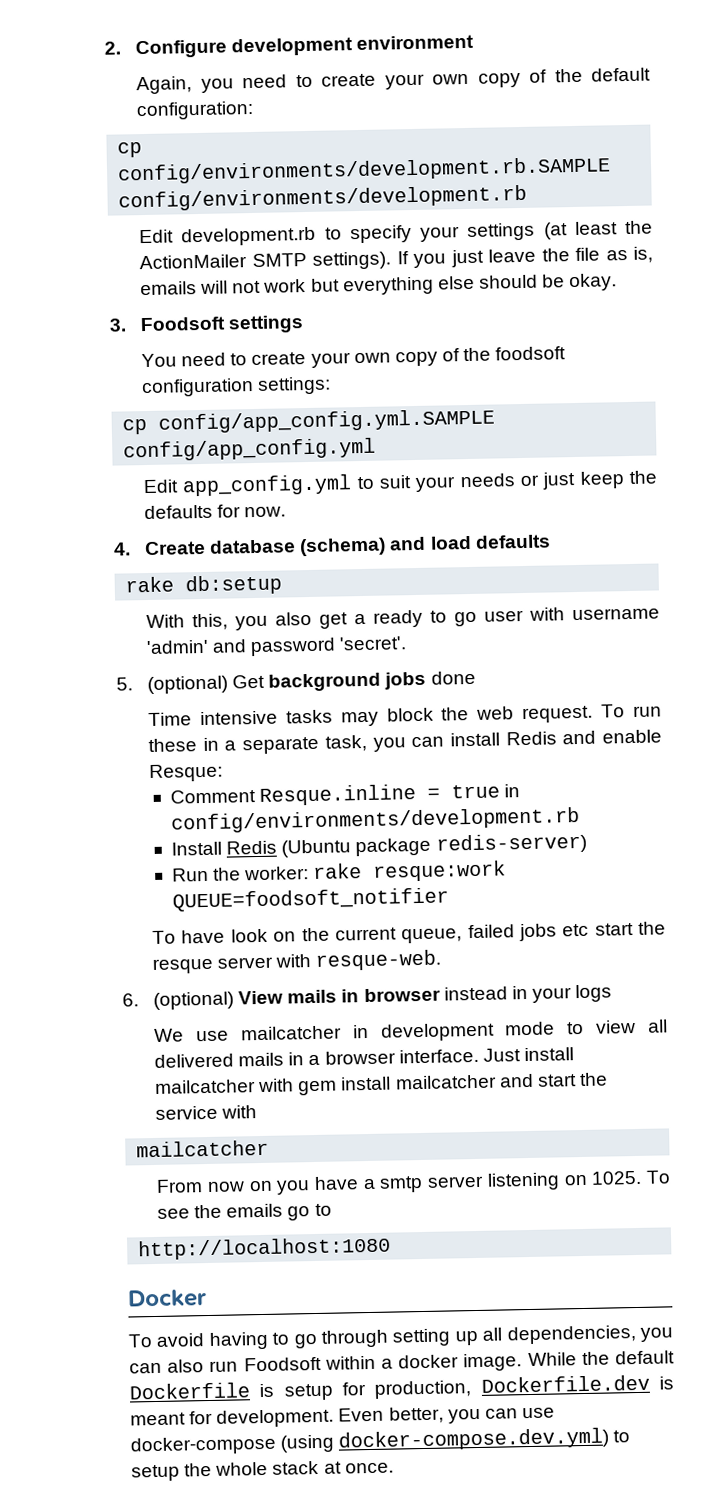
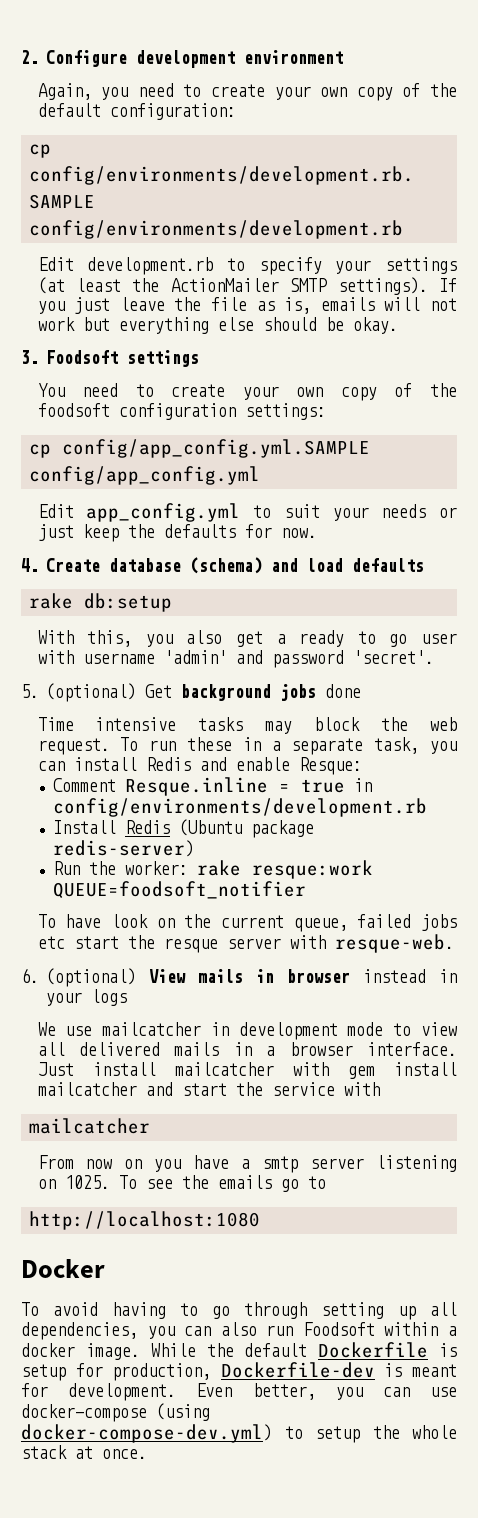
- While the default Dockerfile is setup for production, Dockerfile.dev is meant for development.
+ While the default Dockerfile is setup for production, Dockerfile-dev is meant for development.
- Even better, you can use docker-compose (using docker-compose.dev.yml) to setup the whole stack at once.
+ Even better, you can use docker-compose (using docker-compose-dev.yml) to setup the whole stack at once.

